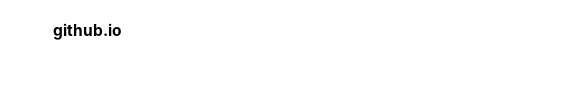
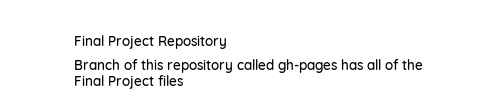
- github.io
+ Final Project Repository
+ Branch of this repository called gh-pages has all of the Final Project files

